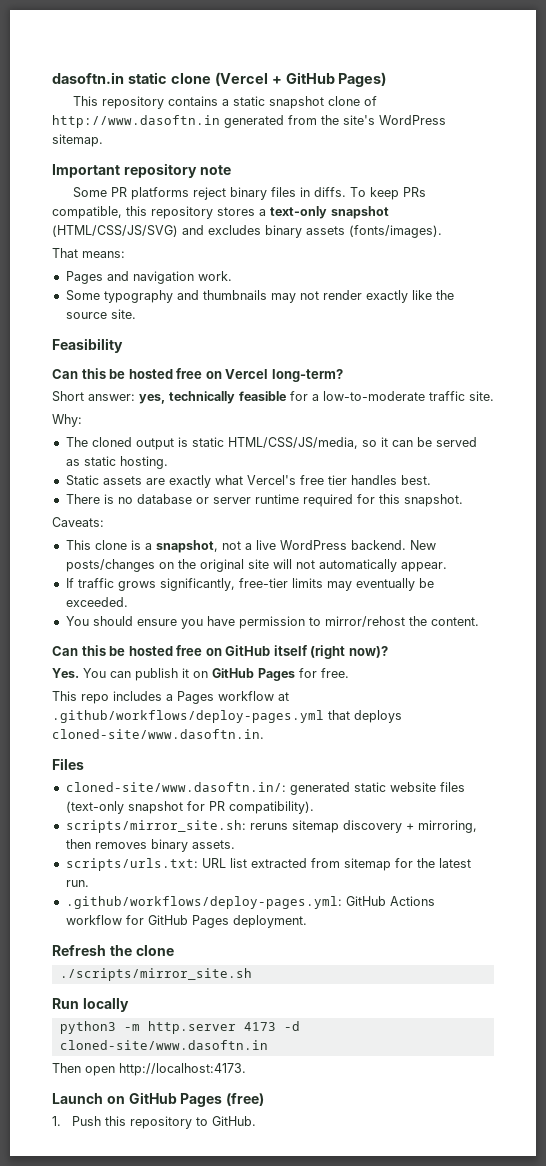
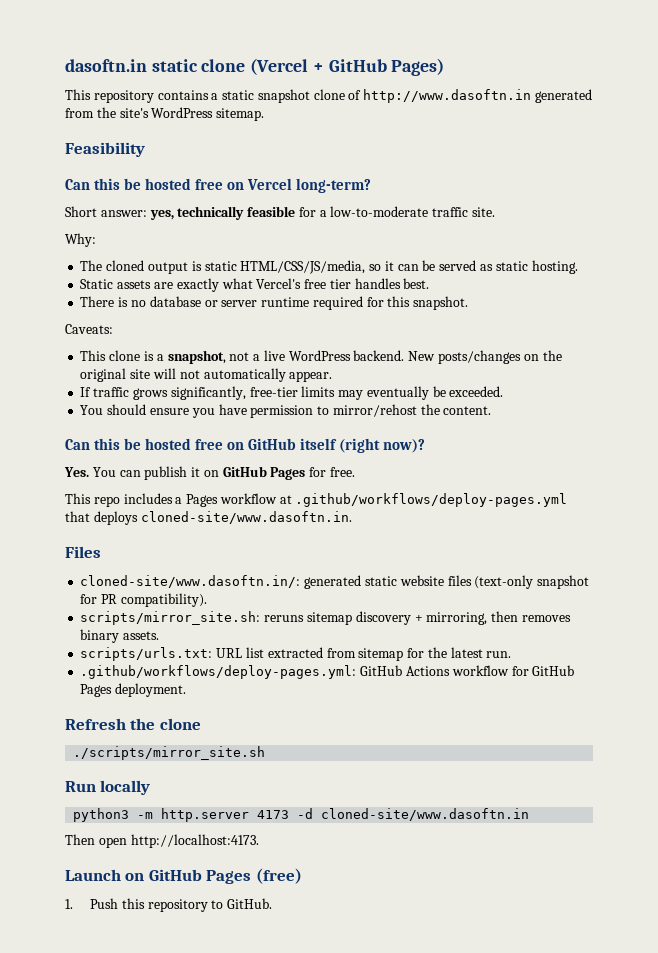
- Important repository note
- Some PR platforms reject binary files in diffs. To keep PRs compatible, this repository stores a text-only snapshot (HTML/CSS/JS/SVG) and excludes binary assets (fonts/images).
- That means:
- Pages and navigation work.
- Some typography and thumbnails may not render exactly like the source site.

